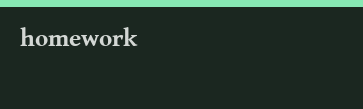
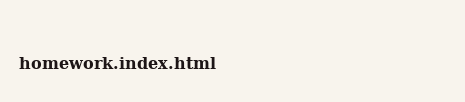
- homework
+ homework.index.html

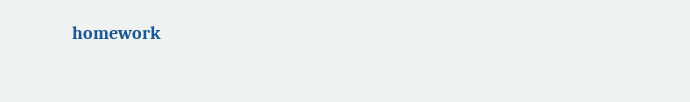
- homework.index.html
+ homework

